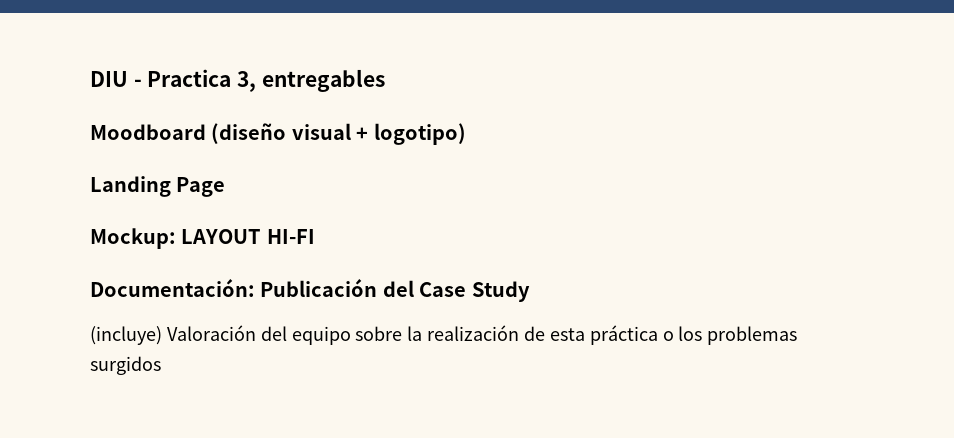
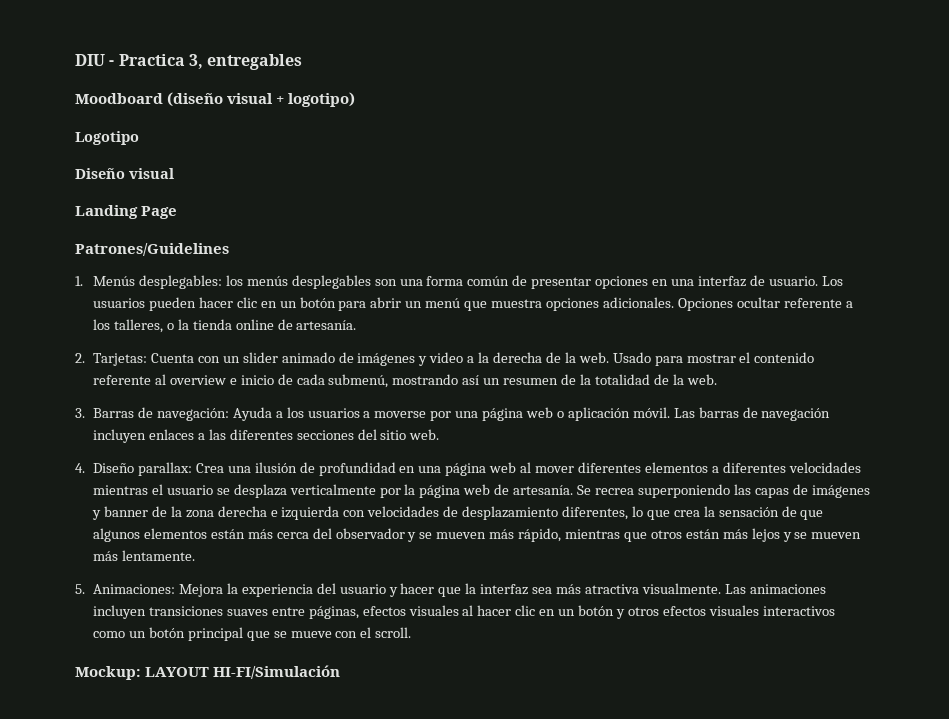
+ Logotipo
+ Diseño visual
- Mockup: LAYOUT HI-FI
- Documentación: Publicación del Case Study
- (incluye) Valoración del equipo sobre la realización de esta práctica o los problemas surgidos
+ Patrones/Guidelines
+ 1. Menús desplegables: los menús desplegables son una forma común de presentar opciones en una interfaz de usuario. Los usuarios pueden hacer clic en un botón para abrir un menú que muestra opciones adicionales. Opciones ocultar referente a los talleres, o la tienda online de artesanía.
+ 2. Tarjetas: Cuenta con un slider animado de imágenes y video a la derecha de la web. Usado para mostrar el contenido referente al overview e inicio de cada submenú, mostrando así un resumen de la totalidad de la web.
+ 3. Barras de navegación: Ayuda a los usuarios a moverse por una página web o aplicación móvil. Las barras de navegación incluyen enlaces a las diferentes secciones del sitio web.
+ 4. Diseño parallax: Crea una ilusión de profundidad en una página web al mover diferentes elementos a diferentes velocidades mientras el usuario se desplaza verticalmente por la página web de artesanía. Se recrea superponiendo las capas de imágenes y banner de la zona derecha e izquierda con velocidades de desplazamiento diferentes, lo que crea la sensación de que algunos elementos están más cerca del observador y se mueven más rápido, mientras que otros están más lejos y se mueven más lentamente.
+ 5. Animaciones: Mejora la experiencia del usuario y hacer que la interfaz sea más atractiva visualmente. Las animaciones incluyen transiciones suaves entre páginas, efectos visuales al hacer clic en un botón y otros efectos visuales interactivos como un botón principal que se mueve con el scroll.
+ Mockup: LAYOUT HI-FI/Simulación

